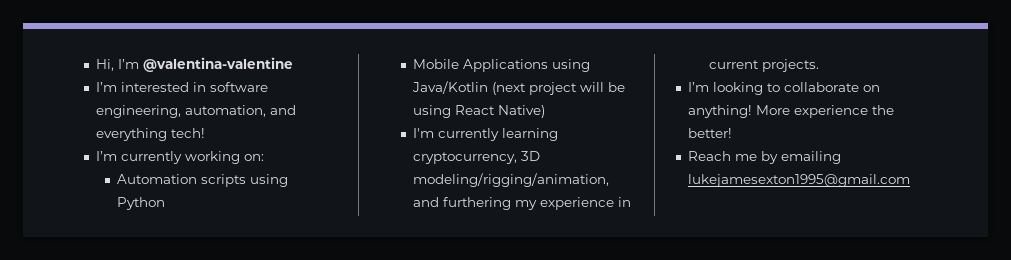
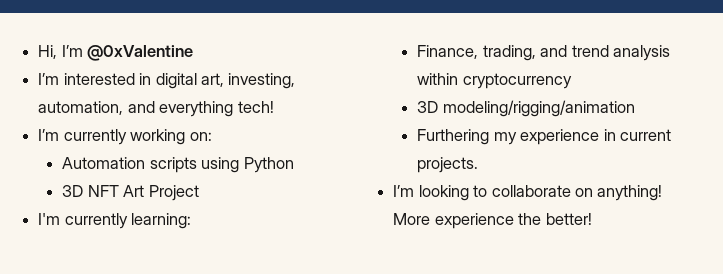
- Hi, I’m @valentina-valentine
+ Hi, I’m @0xValentine
- I’m interested in software engineering, automation, and everything tech!
+ I’m interested in digital art, investing, automation, and everything tech!
- Mobile Applications using Java/Kotlin (next project will be using React Native)
- I'm currently learning cryptocurrency, 3D modeling/rigging/animation, and furthering my experience in current projects.
+ 3D NFT Art Project
+ I'm currently learning:
+ Finance, trading, and trend analysis within cryptocurrency
+ 3D modeling/rigging/animation
+ Furthering my experience in current projects.
- Reach me by emailing lukejamesexton1995@gmail.com

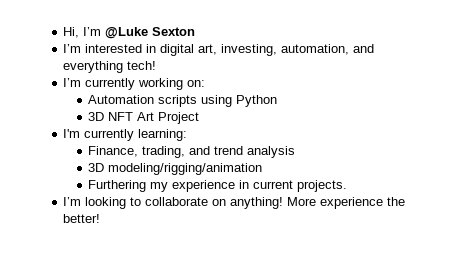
- Hi, I’m @0xValentine
+ Hi, I’m @Luke Sexton
- Finance, trading, and trend analysis within cryptocurrency
+ Finance, trading, and trend analysis

